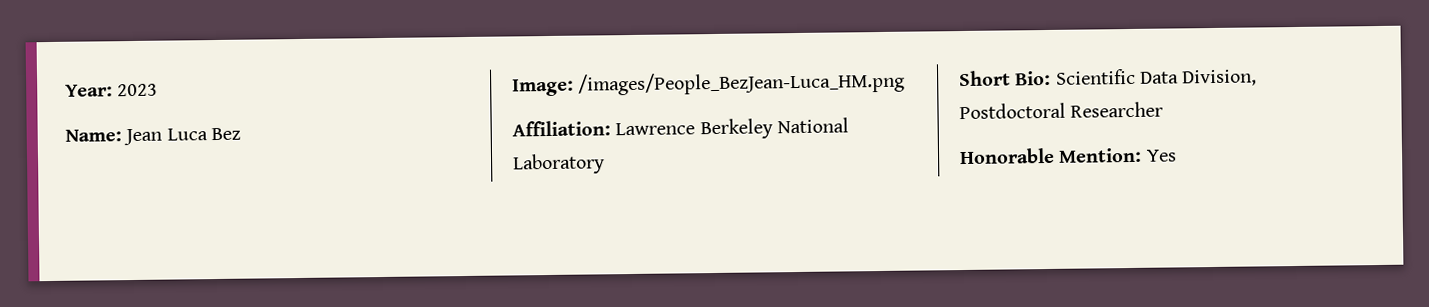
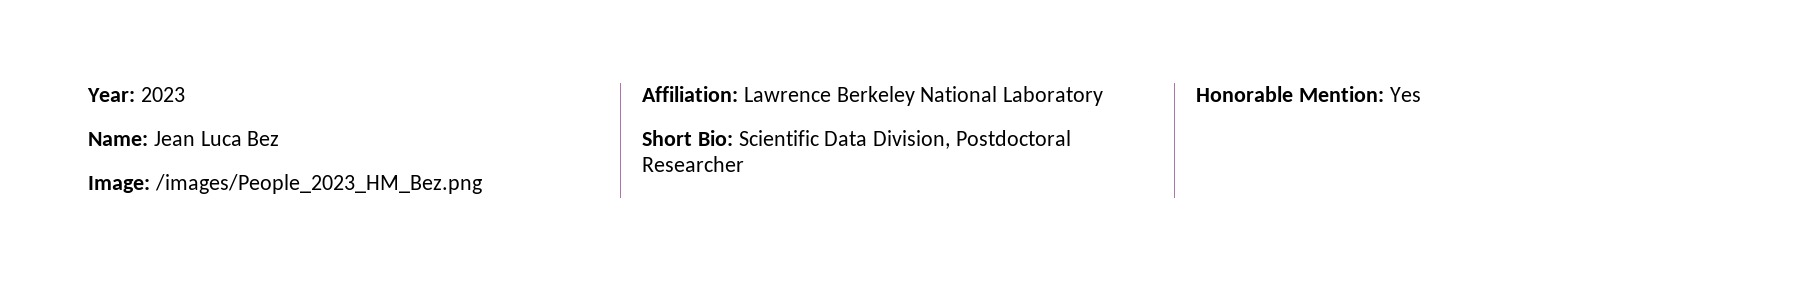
- Image: /images/People_BezJean-Luca_HM.png
+ Image: /images/People_2023_HM_Bez.png

